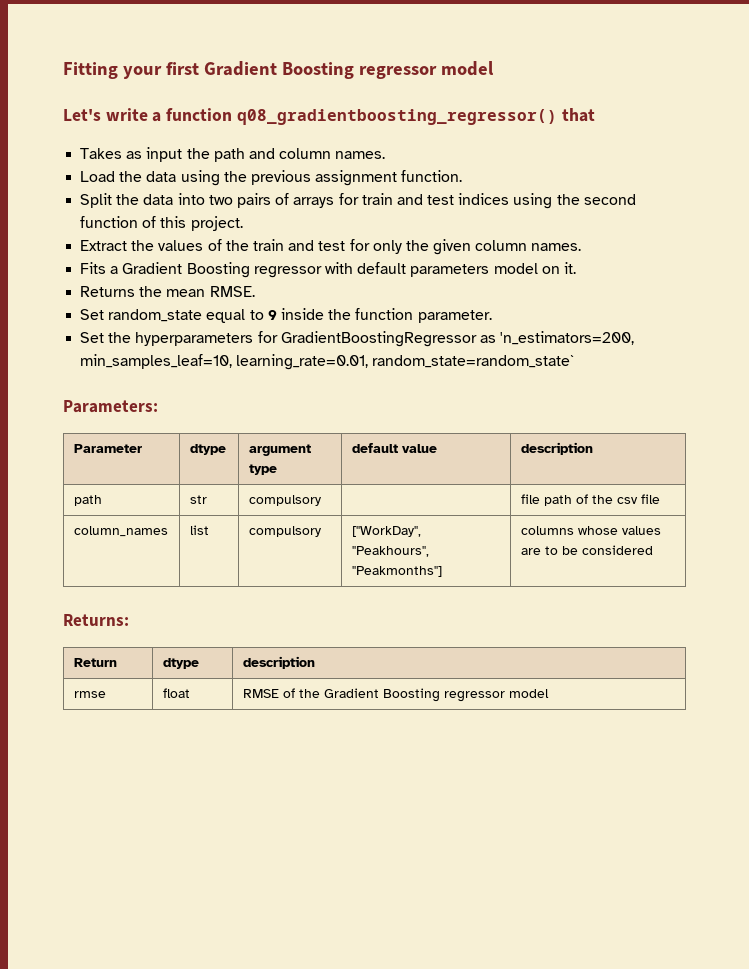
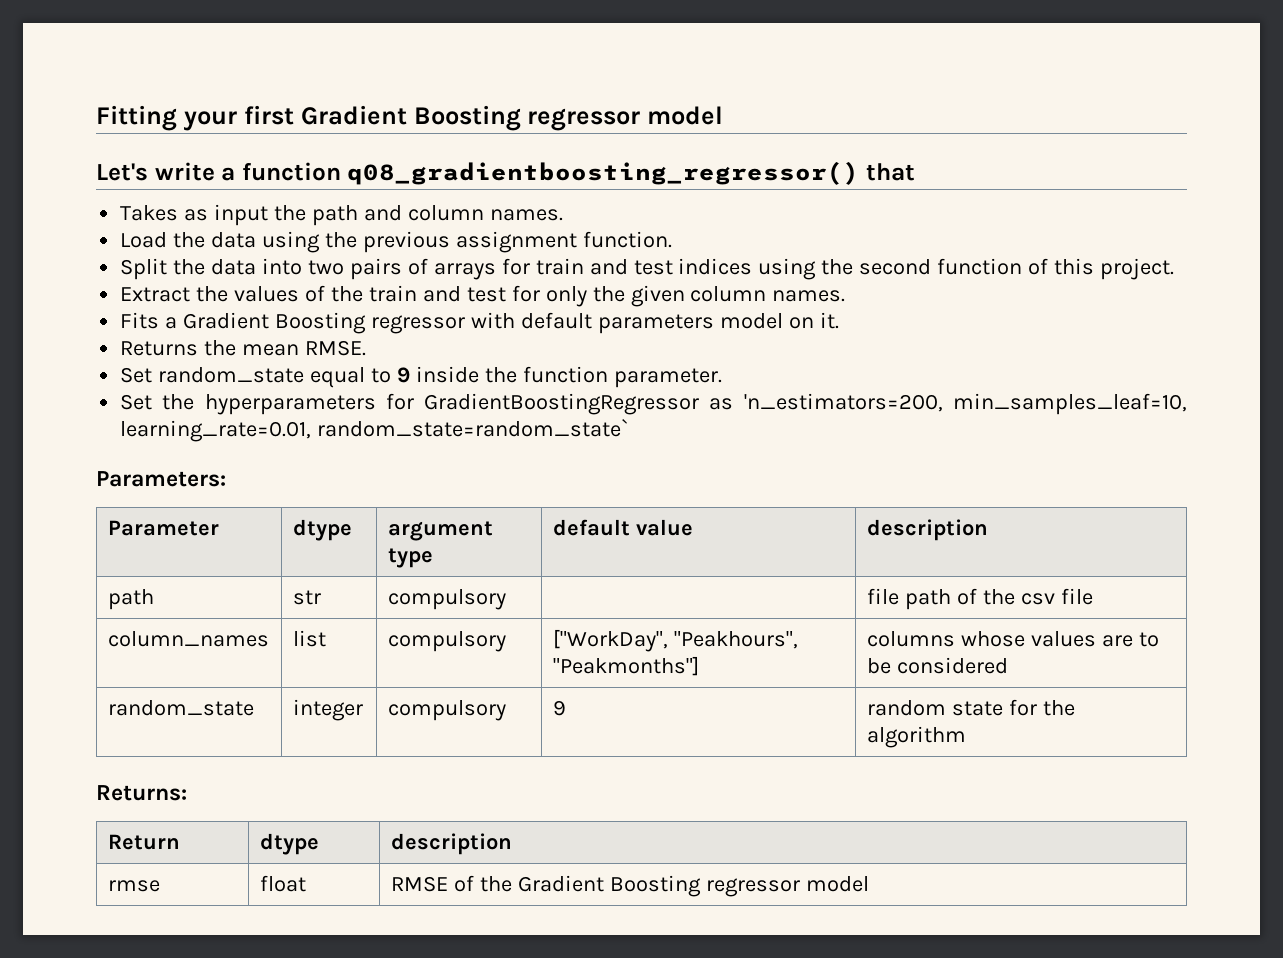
+ random_state | integer | compulsory | 9 | random state for the algorithm

